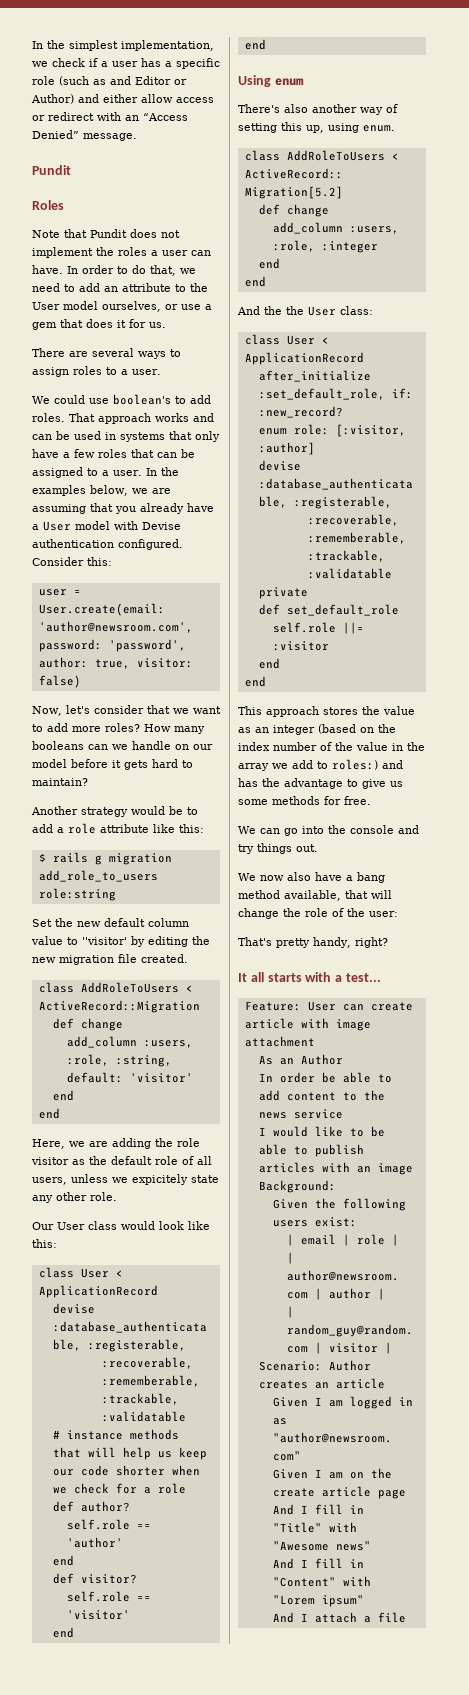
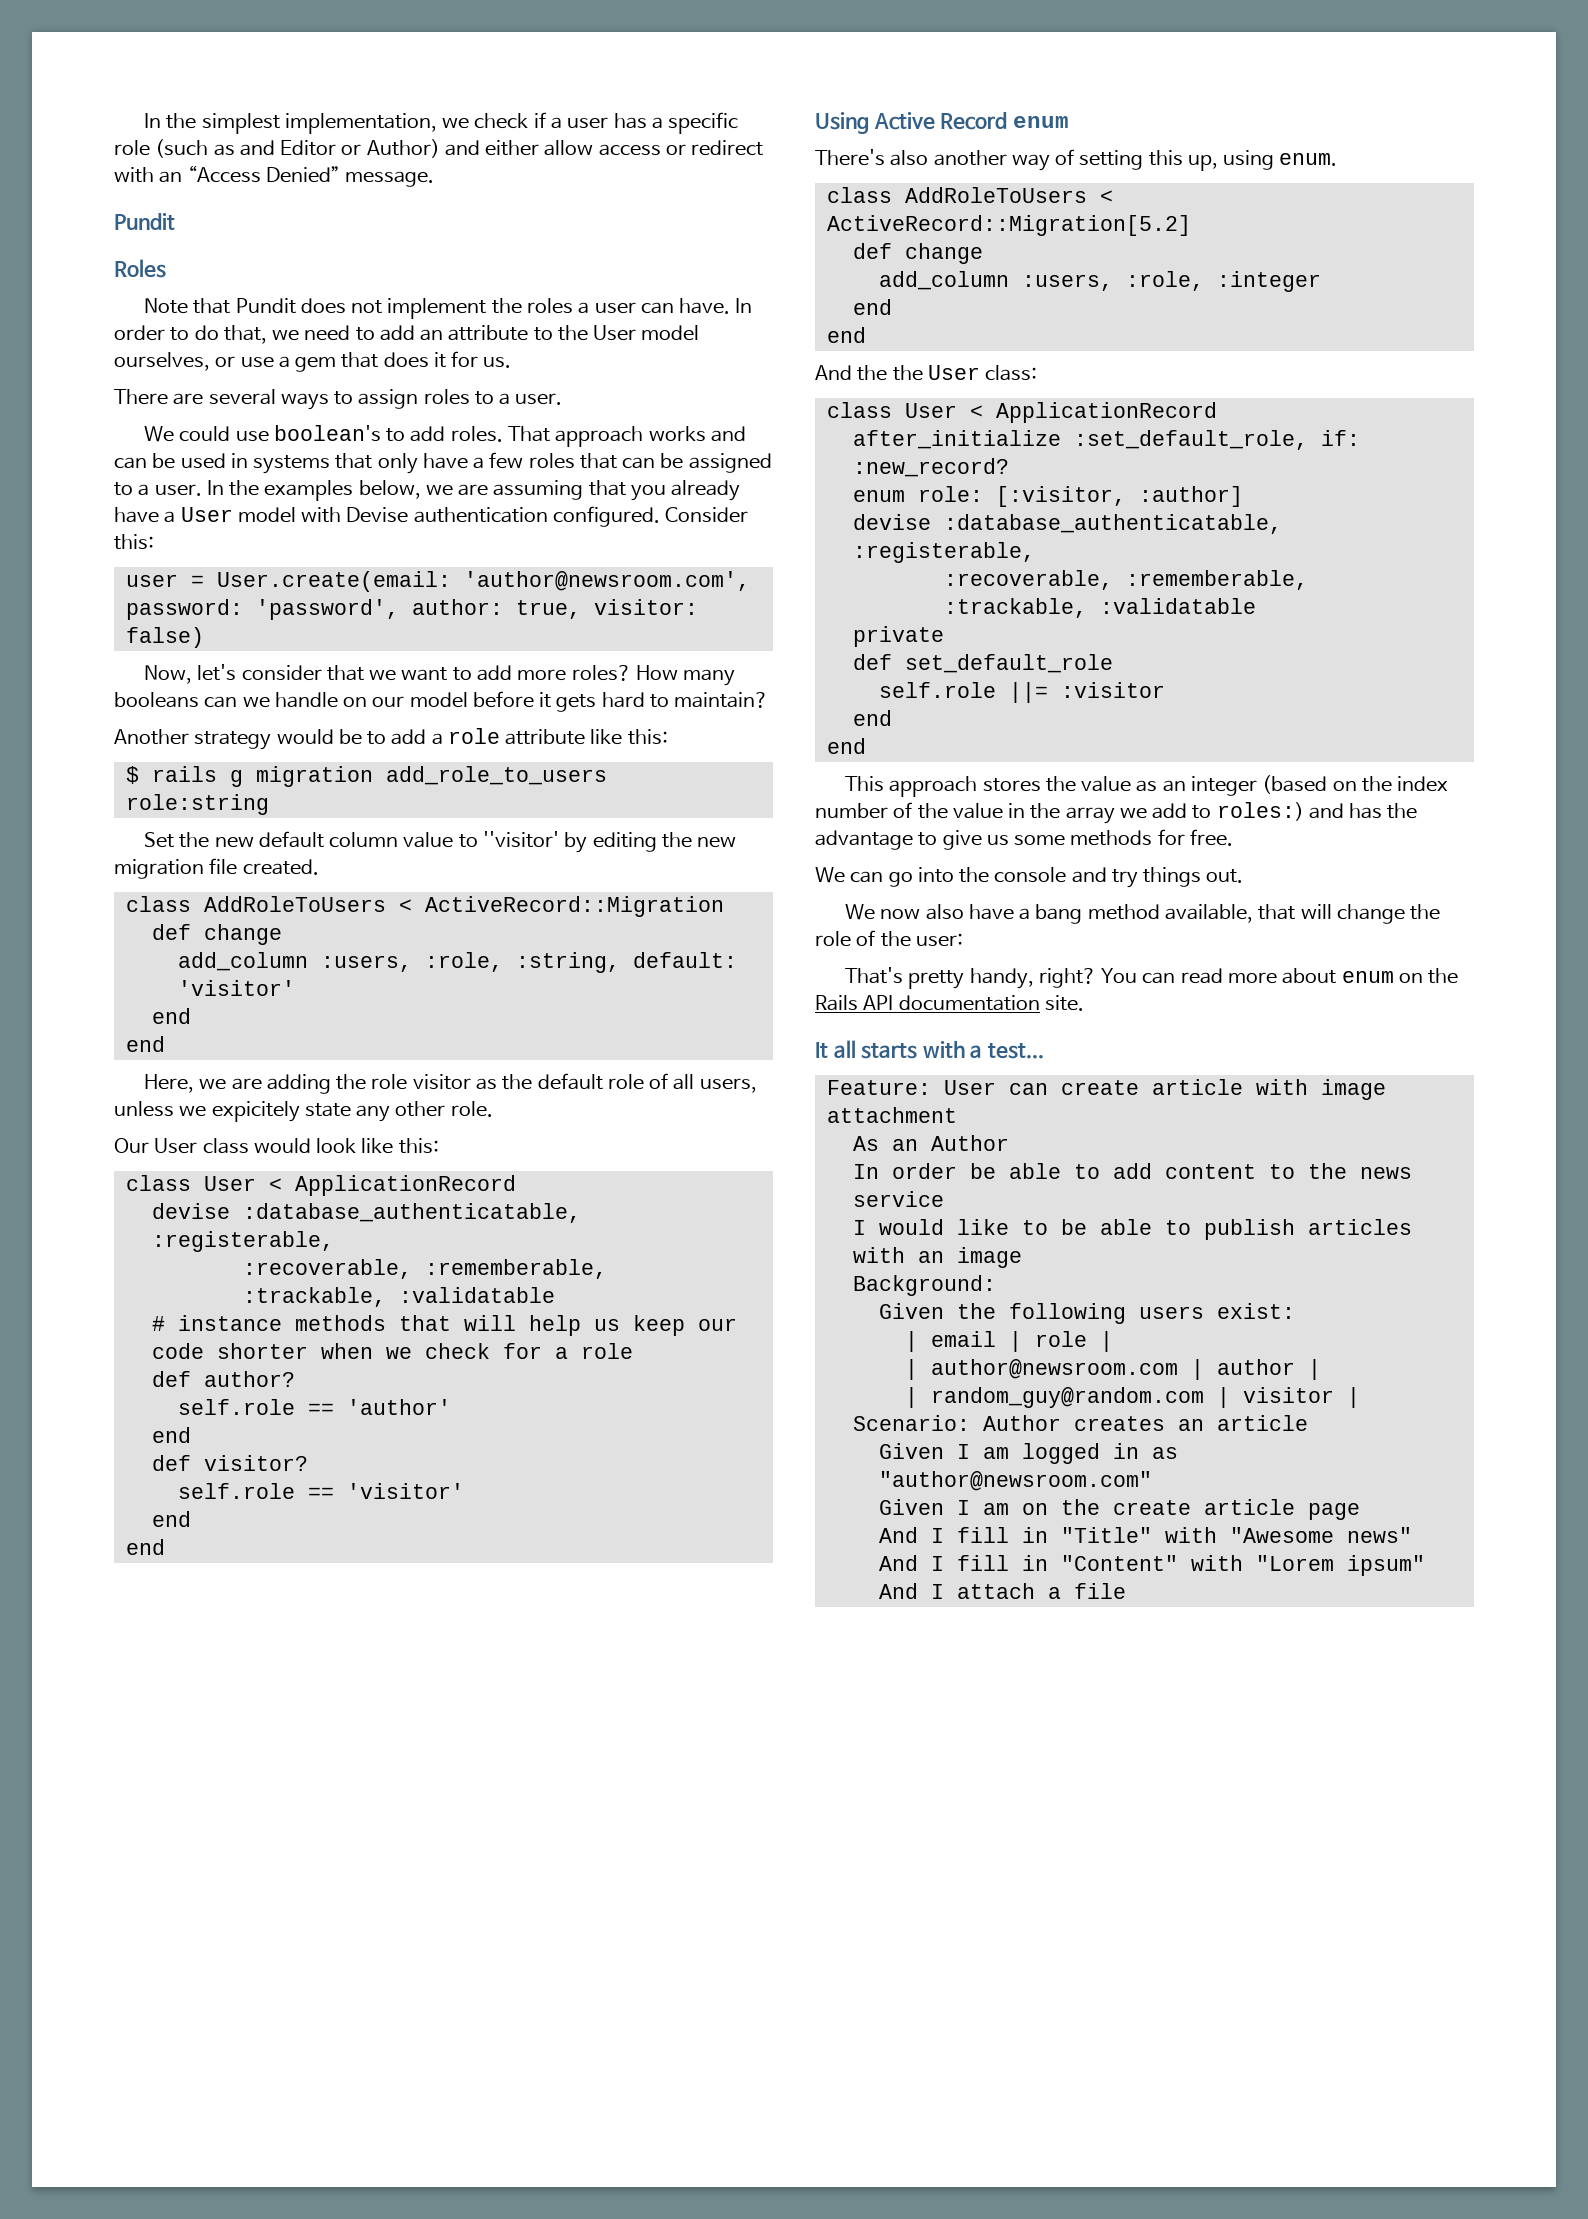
- Using enum
+ Using Active Record enum
+ You can read more about enum on the Rails API documentation site.

